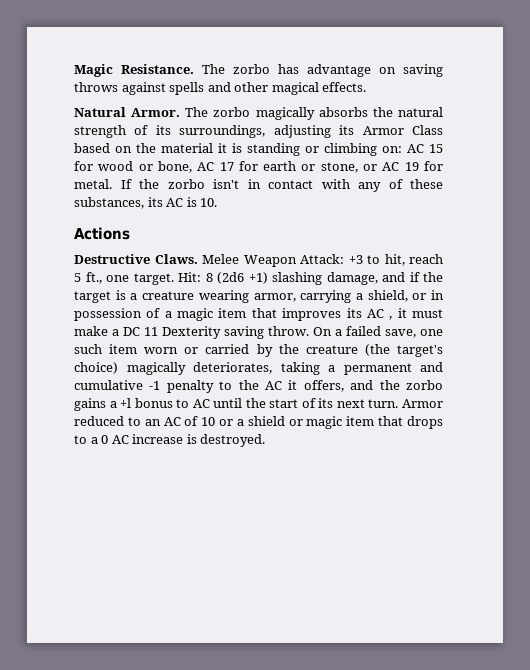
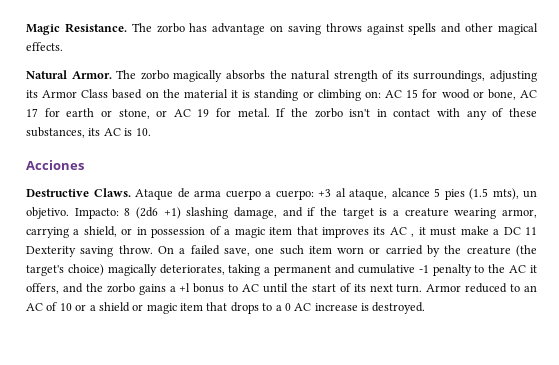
- Actions
+ Acciones
- Melee Weapon Attack: +3 to hit, reach 5 ft., one target. Hit: 8 (2d6 +1) slashing damage, and if the target is a creature wearing armor, carrying a shield, or in possession of a magic item that improves its AC , it must make a DC 11 Dexterity saving throw.
+ Ataque de arma cuerpo a cuerpo: +3 al ataque, alcance 5 pies (1.5 mts), un objetivo. Impacto: 8 (2d6 +1) slashing damage, and if the target is a creature wearing armor, carrying a shield, or in possession of a magic item that improves its AC , it must make a DC 11 Dexterity saving throw.

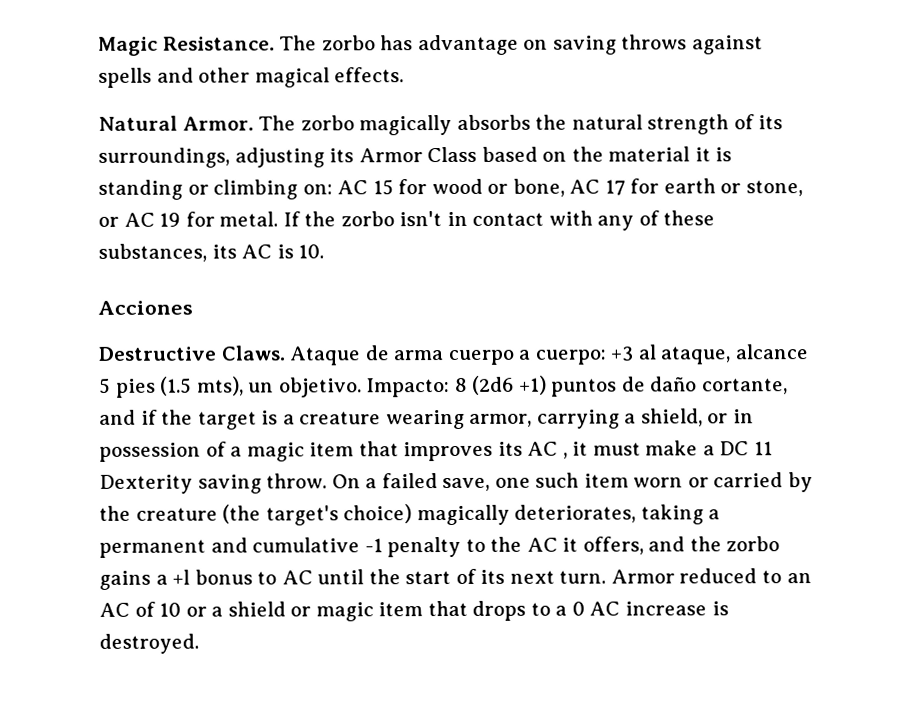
- Impacto: 8 (2d6 +1) slashing damage, and if the target is a creature wearing armor, carrying a shield, or in possession of a magic item that improves its AC , it must make a DC 11 Dexterity saving throw.
+ Impacto: 8 (2d6 +1) puntos de daño cortante, and if the target is a creature wearing armor, carrying a shield, or in possession of a magic item that improves its AC , it must make a DC 11 Dexterity saving throw.

